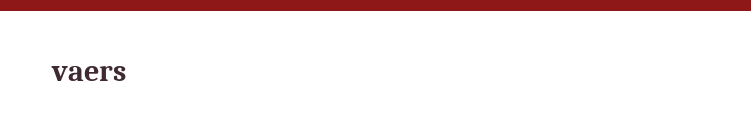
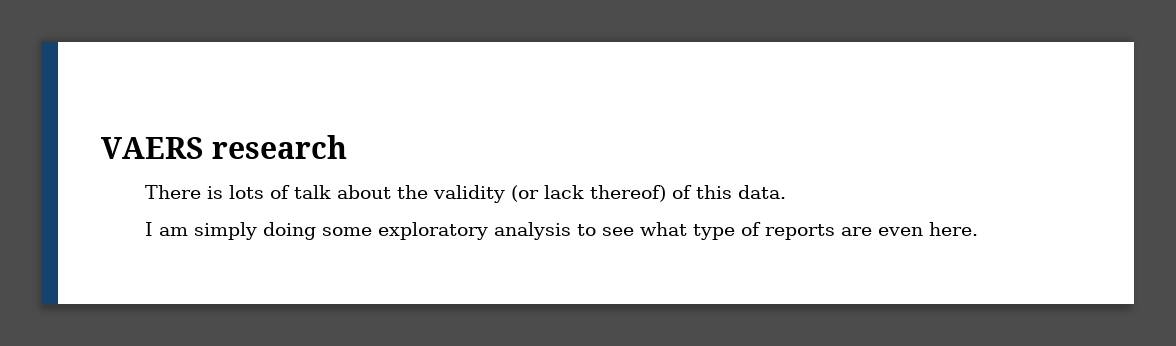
- vaers
+ VAERS research
+ There is lots of talk about the validity (or lack thereof) of this data.
+ I am simply doing some exploratory analysis to see what type of reports are even here.

